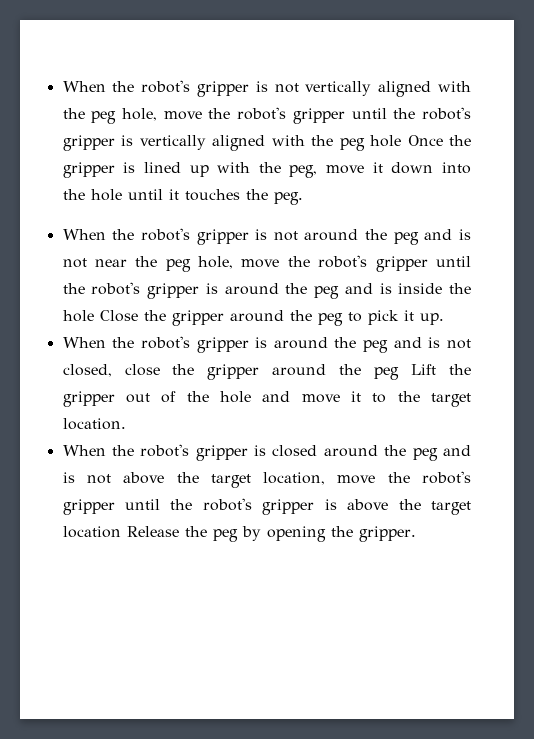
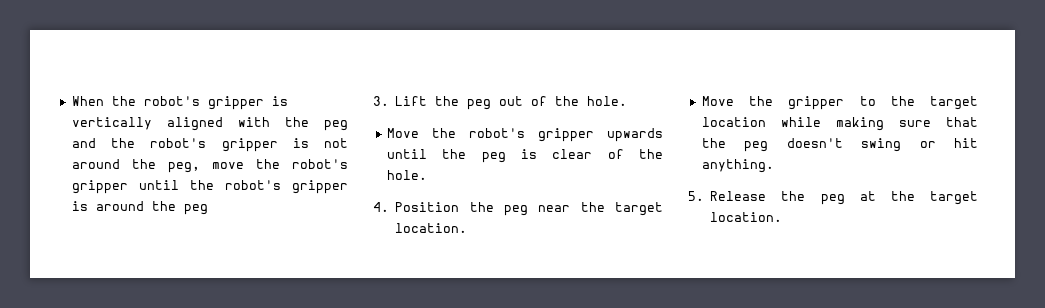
- When the robot's gripper is not vertically aligned with the peg hole, move the robot's gripper until the robot's gripper is vertically aligned with the peg hole Once the gripper is lined up with the peg, move it down into the hole until it touches the peg.
- When the robot's gripper is not around the peg and is not near the peg hole, move the robot's gripper until the robot's gripper is around the peg and is inside the hole Close the gripper around the peg to pick it up.
- When the robot's gripper is around the peg and is not closed, close the gripper around the peg Lift the gripper out of the hole and move it to the target location.
- When the robot's gripper is closed around the peg and is not above the target location, move the robot's gripper until the robot's gripper is above the target location Release the peg by opening the gripper.
+ When the robot's gripper is vertically aligned with the peg and the robot's gripper is not around the peg, move the robot's gripper until the robot's gripper is around the peg
+ 3. Lift the peg out of the hole.
+ Move the robot's gripper upwards until the peg is clear of the hole.
+ 4. Position the peg near the target location.
+ Move the gripper to the target location while making sure that the peg doesn't swing or hit anything.
+ 5. Release the peg at the target location.

